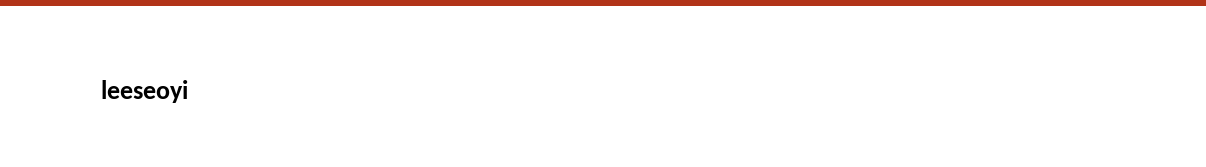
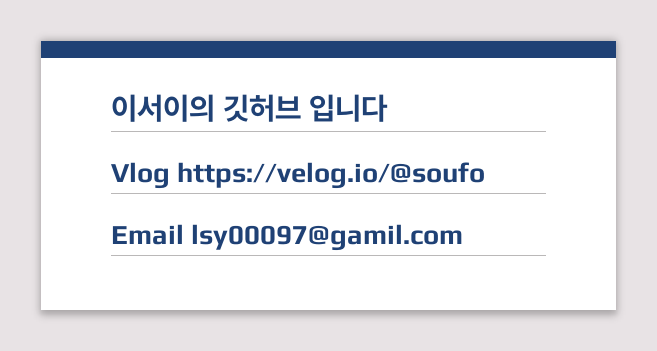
- leeseoyi
+ 이서이의 깃허브 입니다
+ Vlog https://velog.io/@soufo
+ Email lsy00097@gamil.com

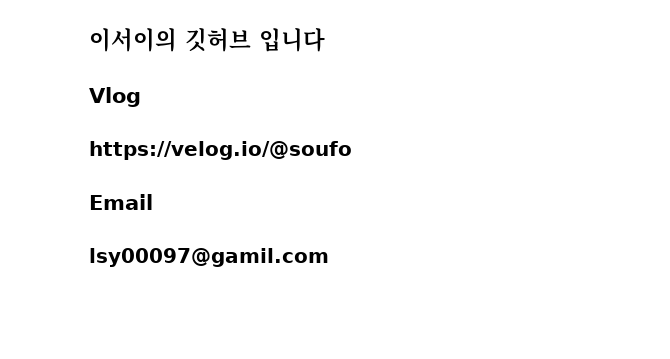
- Vlog https://velog.io/@soufo
+ Vlog
+ https://velog.io/@soufo
- Email lsy00097@gamil.com
+ Email
+ lsy00097@gamil.com

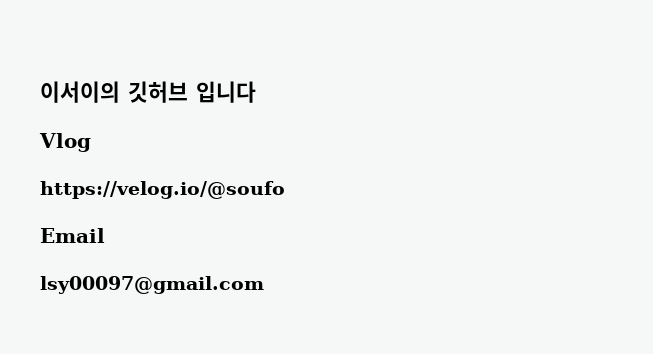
- lsy00097@gamil.com
+ lsy00097@gmail.com

